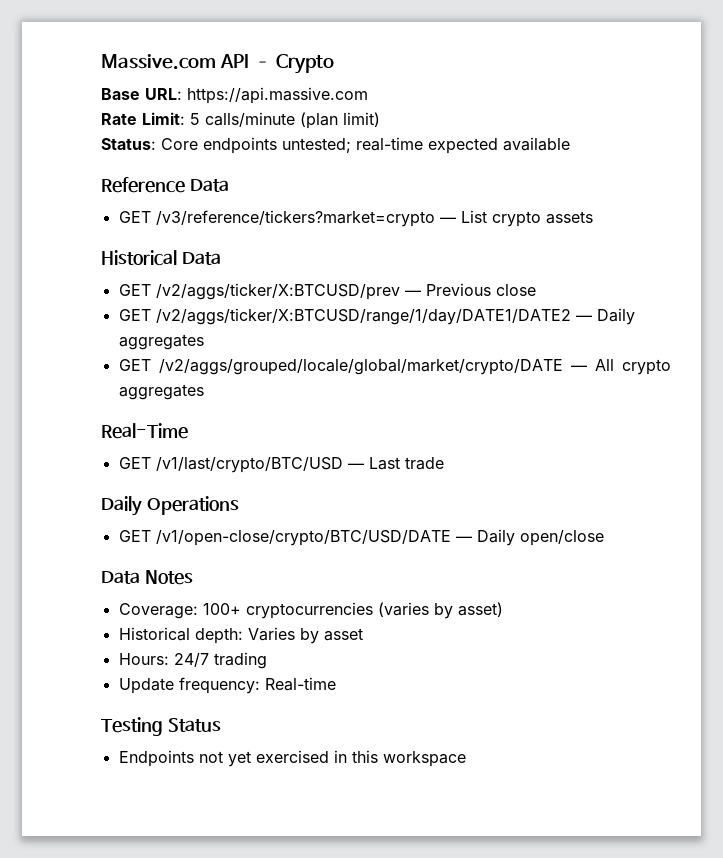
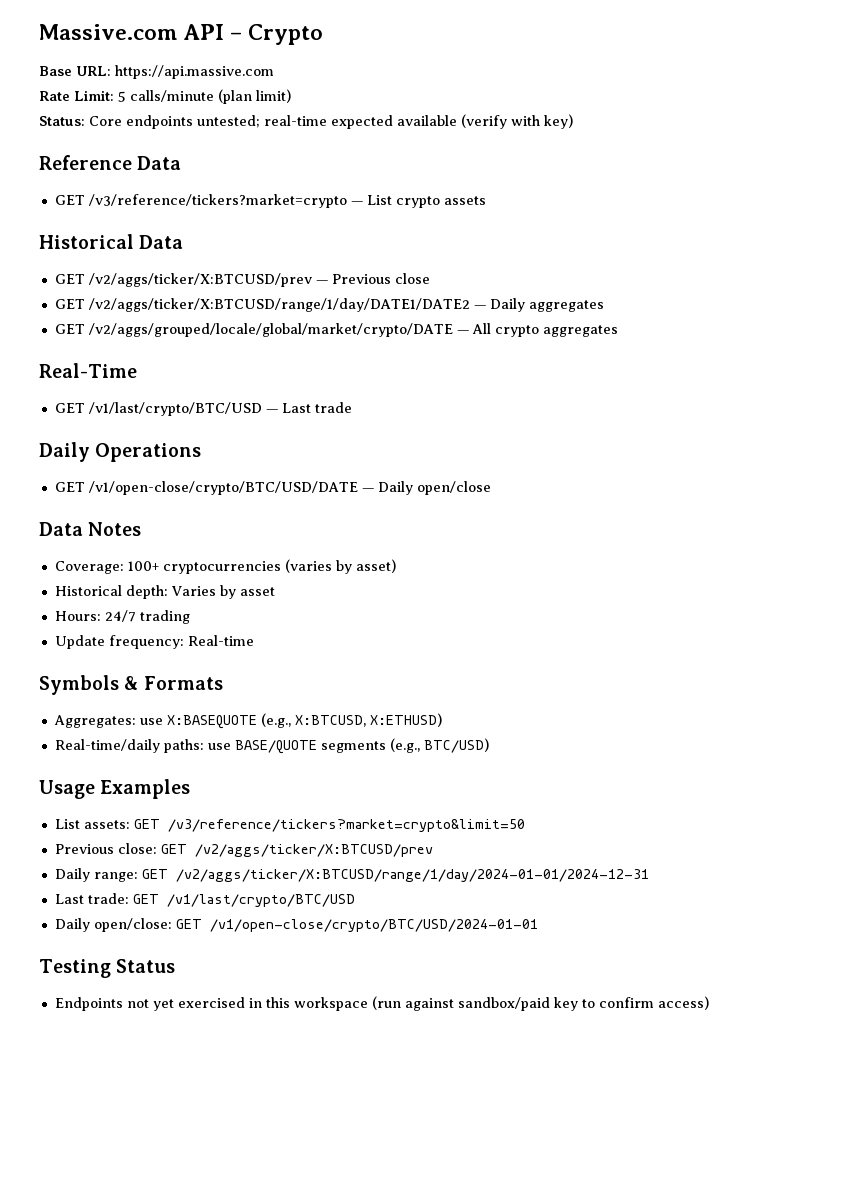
- Status: Core endpoints untested; real-time expected available
+ Status: Core endpoints untested; real-time expected available (verify with key)
+ Symbols & Formats
+ Aggregates: use X:BASEQUOTE (e.g., X:BTCUSD, X:ETHUSD)
+ Real-time/daily paths: use BASE/QUOTE segments (e.g., BTC/USD)
+ Usage Examples
+ List assets: GET /v3/reference/tickers?market=crypto&limit=50
+ Previous close: GET /v2/aggs/ticker/X:BTCUSD/prev
+ Daily range: GET /v2/aggs/ticker/X:BTCUSD/range/1/day/2024-01-01/2024-12-31
+ Last trade: GET /v1/last/crypto/BTC/USD
+ Daily open/close: GET /v1/open-close/crypto/BTC/USD/2024-01-01
- Endpoints not yet exercised in this workspace
+ Endpoints not yet exercised in this workspace (run against sandbox/paid key to confirm access)

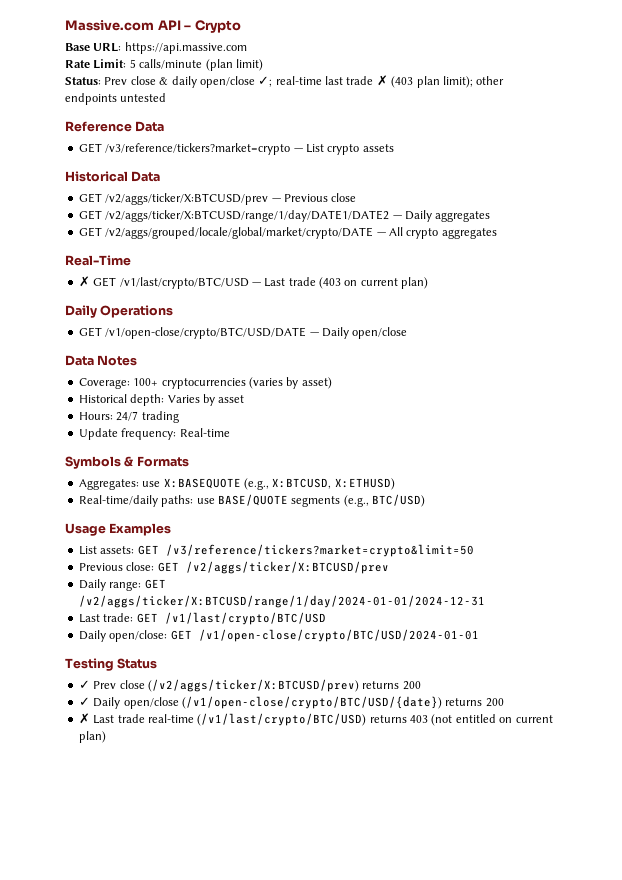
- Status: Core endpoints untested; real-time expected available (verify with key)
+ Status: Prev close & daily open/close ✓; real-time last trade ✗ (403 plan limit); other endpoints untested
- GET /v1/last/crypto/BTC/USD — Last trade
+ ✗ GET /v1/last/crypto/BTC/USD — Last trade (403 on current plan)
- Endpoints not yet exercised in this workspace (run against sandbox/paid key to confirm access)
+ ✓ Prev close (/v2/aggs/ticker/X:BTCUSD/prev) returns 200
+ ✓ Daily open/close (/v1/open-close/crypto/BTC/USD/{date}) returns 200
+ ✗ Last trade real-time (/v1/last/crypto/BTC/USD) returns 403 (not entitled on current plan)

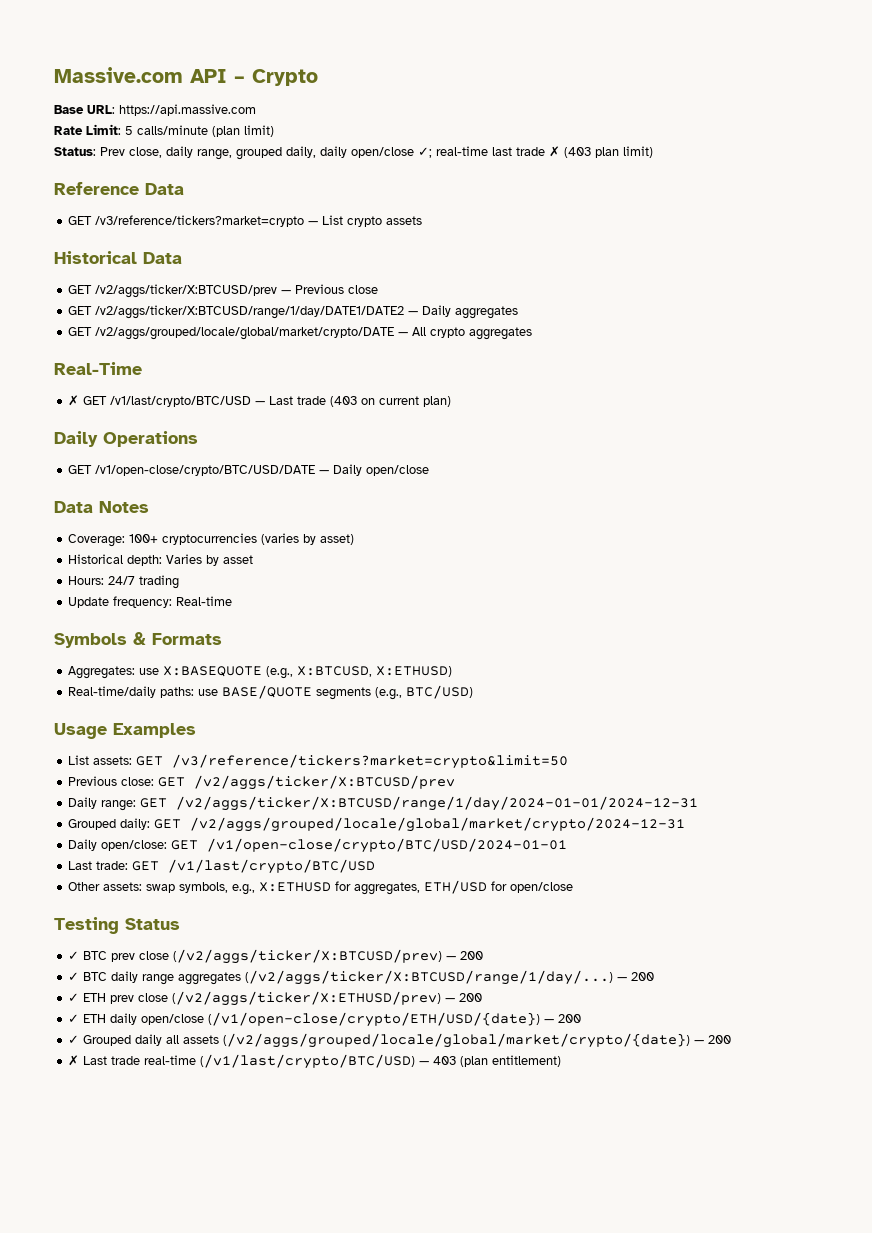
- Status: Prev close & daily open/close ✓; real-time last trade ✗ (403 plan limit); other endpoints untested
+ Status: Prev close, daily range, grouped daily, daily open/close ✓; real-time last trade ✗ (403 plan limit)
- Last trade: GET /v1/last/crypto/BTC/USD
+ Grouped daily: GET /v2/aggs/grouped/locale/global/market/crypto/2024-12-31
+ Last trade: GET /v1/last/crypto/BTC/USD
+ Other assets: swap symbols, e.g., X:ETHUSD for aggregates, ETH/USD for open/close
- ✓ Prev close (/v2/aggs/ticker/X:BTCUSD/prev) returns 200
- ✓ Daily open/close (/v1/open-close/crypto/BTC/USD/{date}) returns 200
+ ✓ BTC prev close (/v2/aggs/ticker/X:BTCUSD/prev) — 200
+ ✓ BTC daily range aggregates (/v2/aggs/ticker/X:BTCUSD/range/1/day/...) — 200
+ ✓ ETH prev close (/v2/aggs/ticker/X:ETHUSD/prev) — 200
+ ✓ ETH daily open/close (/v1/open-close/crypto/ETH/USD/{date}) — 200
+ ✓ Grouped daily all assets (/v2/aggs/grouped/locale/global/market/crypto/{date}) — 200
- ✗ Last trade real-time (/v1/last/crypto/BTC/USD) returns 403 (not entitled on current plan)
+ ✗ Last trade real-time (/v1/last/crypto/BTC/USD) — 403 (plan entitlement)

